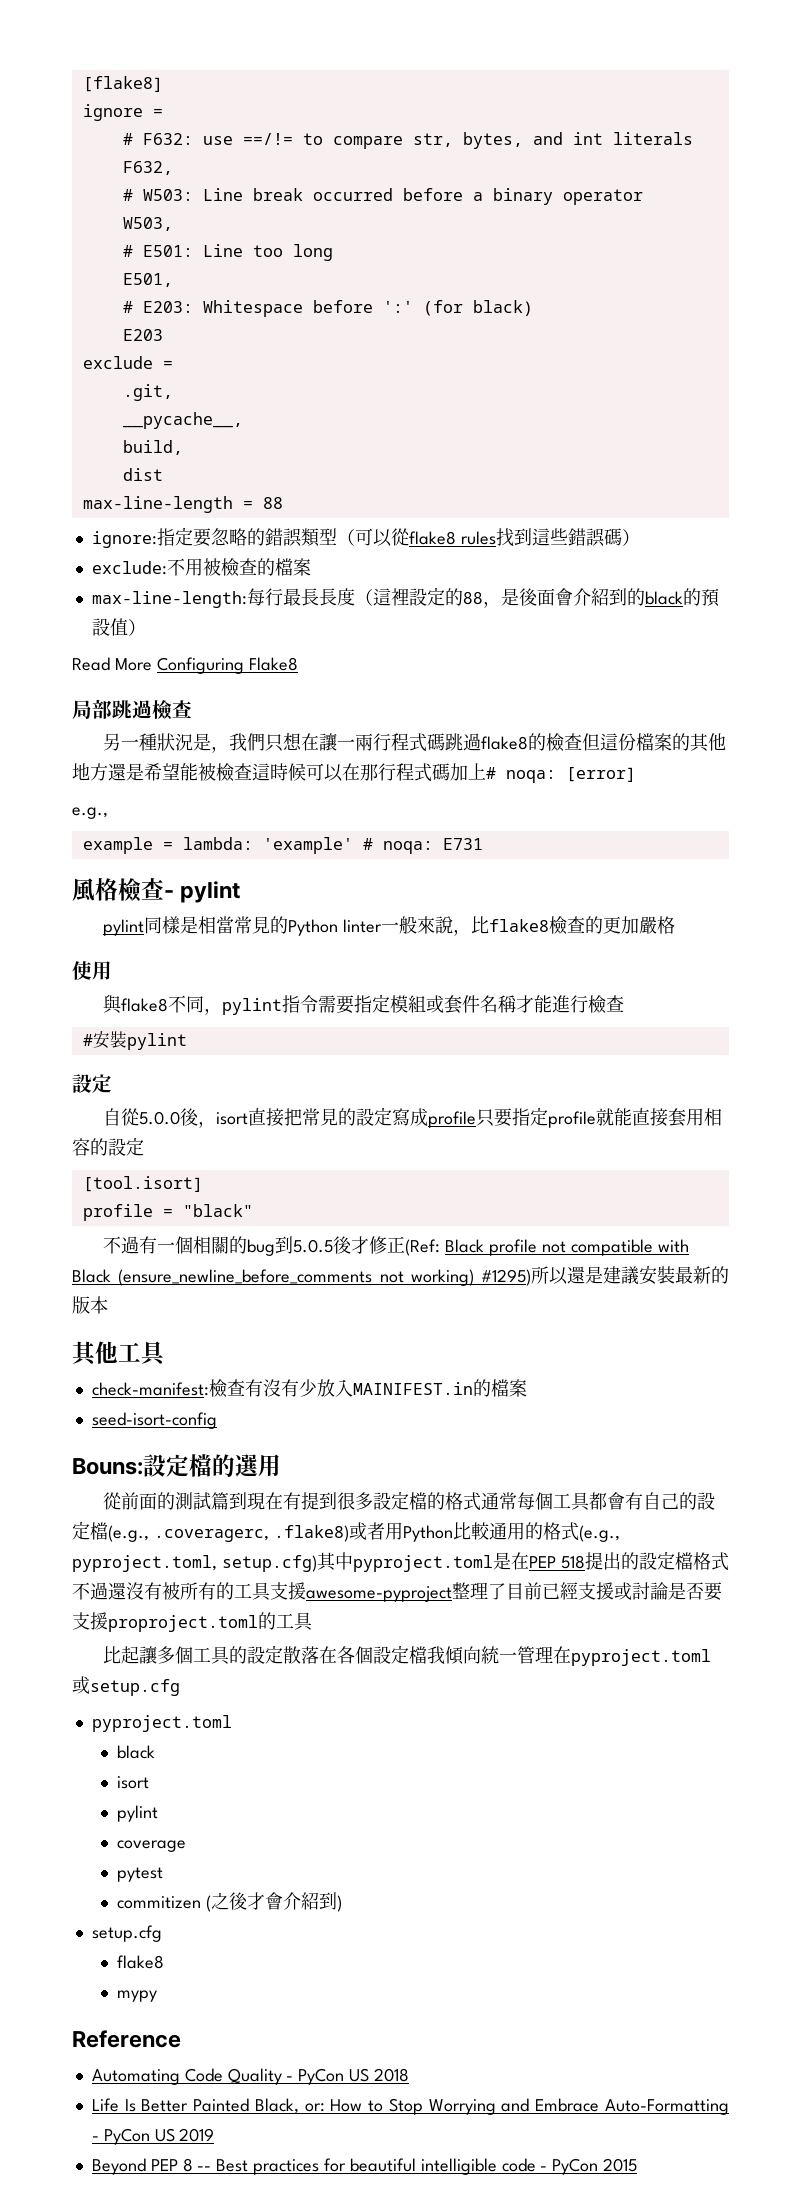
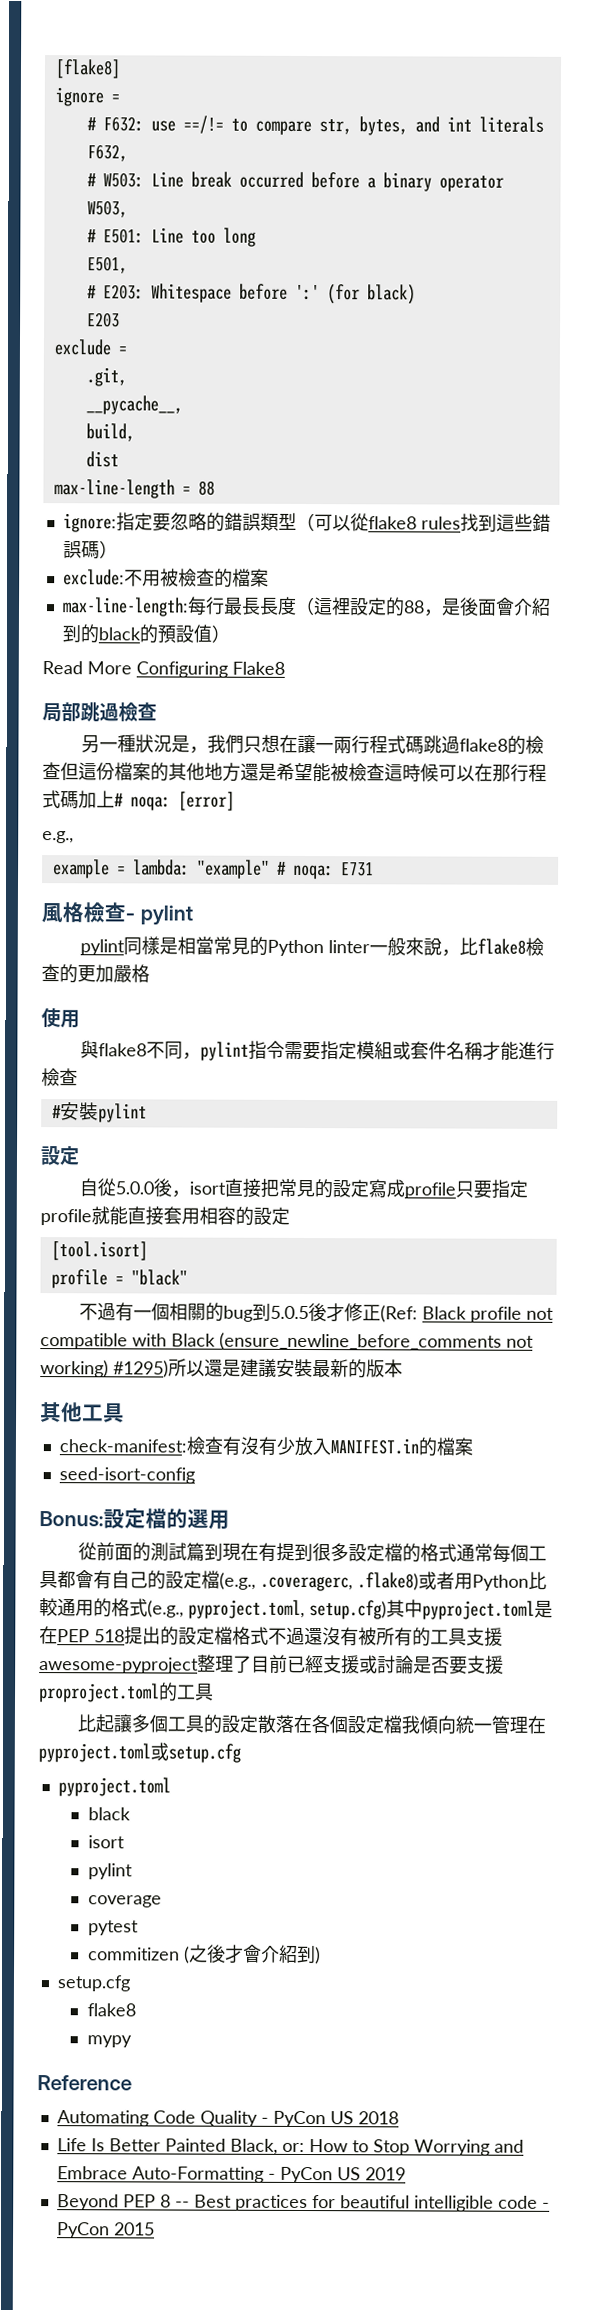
- example = lambda: 'example' # noqa: E731
+ example = lambda: "example" # noqa: E731
- check-manifest:檢查有沒有少放入MAINIFEST.in的檔案
+ check-manifest:檢查有沒有少放入MANIFEST.in的檔案
- Bouns:設定檔的選用
+ Bonus:設定檔的選用

